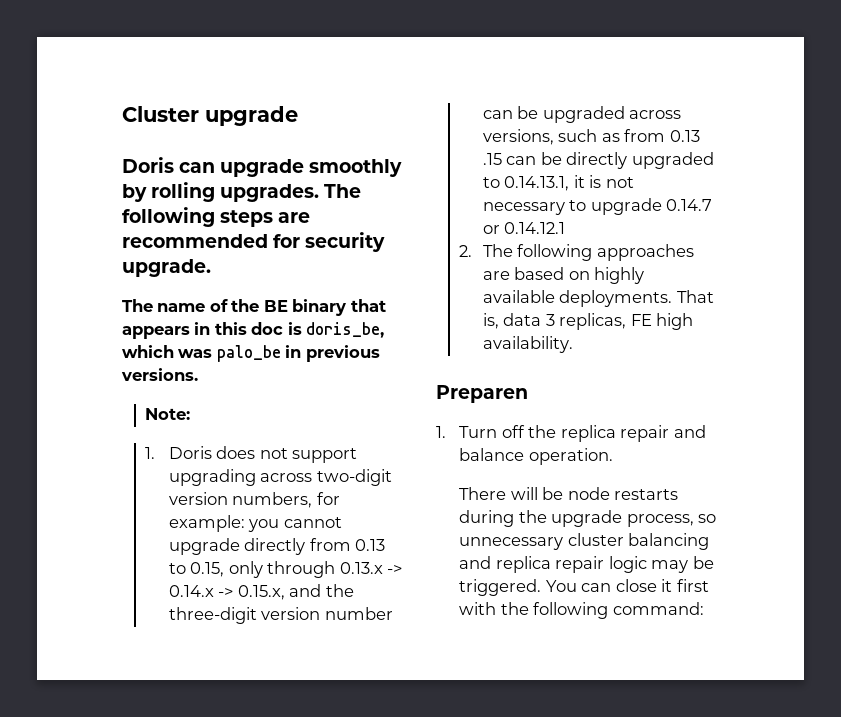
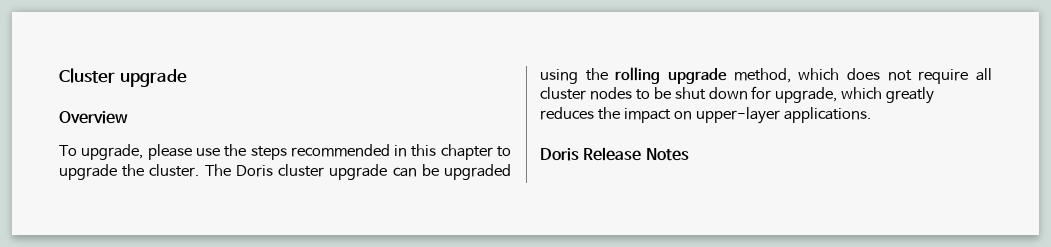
- Doris can upgrade smoothly by rolling upgrades. The following steps are recommended for security upgrade.
- The name of the BE binary that appears in this doc is doris_be, which was palo_be in previous versions.
- Note:
- 1. Doris does not support upgrading across two-digit version numbers, for example: you cannot upgrade directly from 0.13 to 0.15, only through 0.13.x -> 0.14.x -> 0.15.x, and the three-digit version number can be upgraded across versions, such as from 0.13 .15 can be directly upgraded to 0.14.13.1, it is not necessary to upgrade 0.14.7 or 0.14.12.1
- 2. The following approaches are based on highly available deployments. That is, data 3 replicas, FE high availability.
- Preparen
- 1. Turn off the replica repair and balance operation.
- There will be node restarts during the upgrade process, so unnecessary cluster balancing and replica repair logic may be triggered. You can close it first with the following command:
+ Overview
+ To upgrade, please use the steps recommended in this chapter to upgrade the cluster. The Doris cluster upgrade can be upgraded using the rolling upgrade method, which does not require all cluster nodes to be shut down for upgrade, which greatly reduces the impact on upper-layer applications.
+ Doris Release Notes

